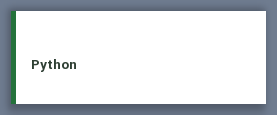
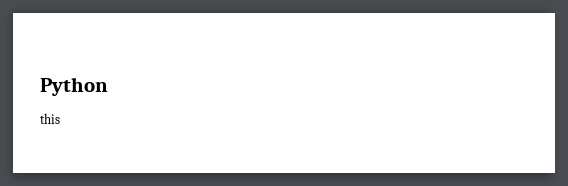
+ this

